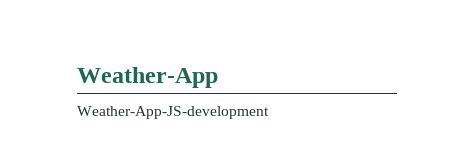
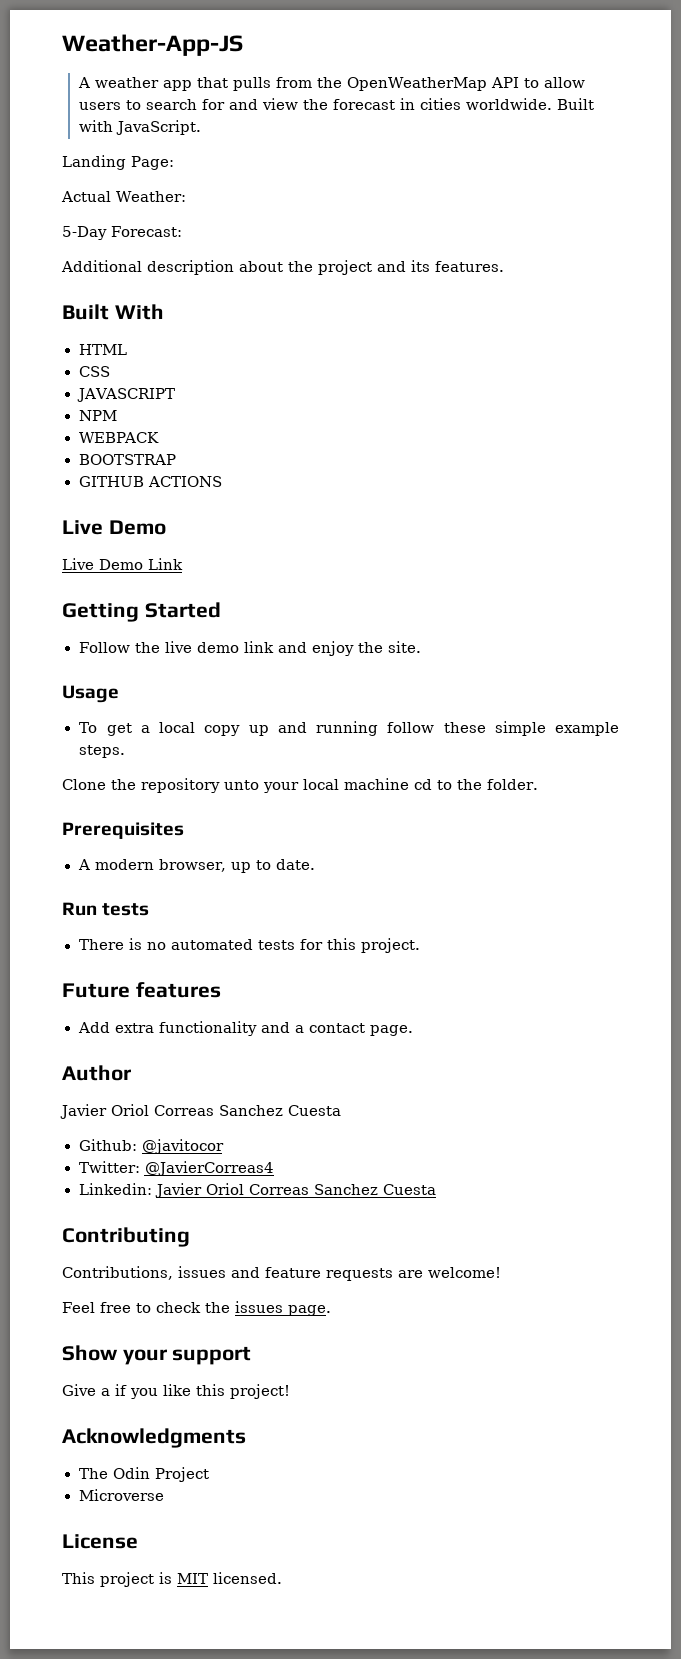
- Weather-App
- Weather-App-JS-development
+ Weather-App-JS
+ A weather app that pulls from the OpenWeatherMap API to allow users to search for and view the forecast in cities worldwide. Built with JavaScript.
+ Landing Page:
+ Actual Weather:
+ 5-Day Forecast:
+ Additional description about the project and its features.
+ Built With
+ HTML
+ CSS
+ JAVASCRIPT
+ NPM
+ WEBPACK
+ BOOTSTRAP
+ GITHUB ACTIONS
+ Live Demo
+ Live Demo Link
+ Getting Started
+ Follow the live demo link and enjoy the site.
+ Usage
+ To get a local copy up and running follow these simple example steps.
+ Clone the repository unto your local machine cd to the folder.
+ Prerequisites
+ A modern browser, up to date.
+ Run tests
+ There is no automated tests for this project.
+ Future features
+ Add extra functionality and a contact page.
+ Author
+ Javier Oriol Correas Sanchez Cuesta
+ Github: @javitocor
+ Twitter: @JavierCorreas4
+ Linkedin: Javier Oriol Correas Sanchez Cuesta
+ Contributing
+ Contributions, issues and feature requests are welcome!
+ Feel free to check the issues page.
+ Show your support
+ Give a if you like this project!
+ Acknowledgments
+ The Odin Project
+ Microverse
+ License
+ This project is MIT licensed.

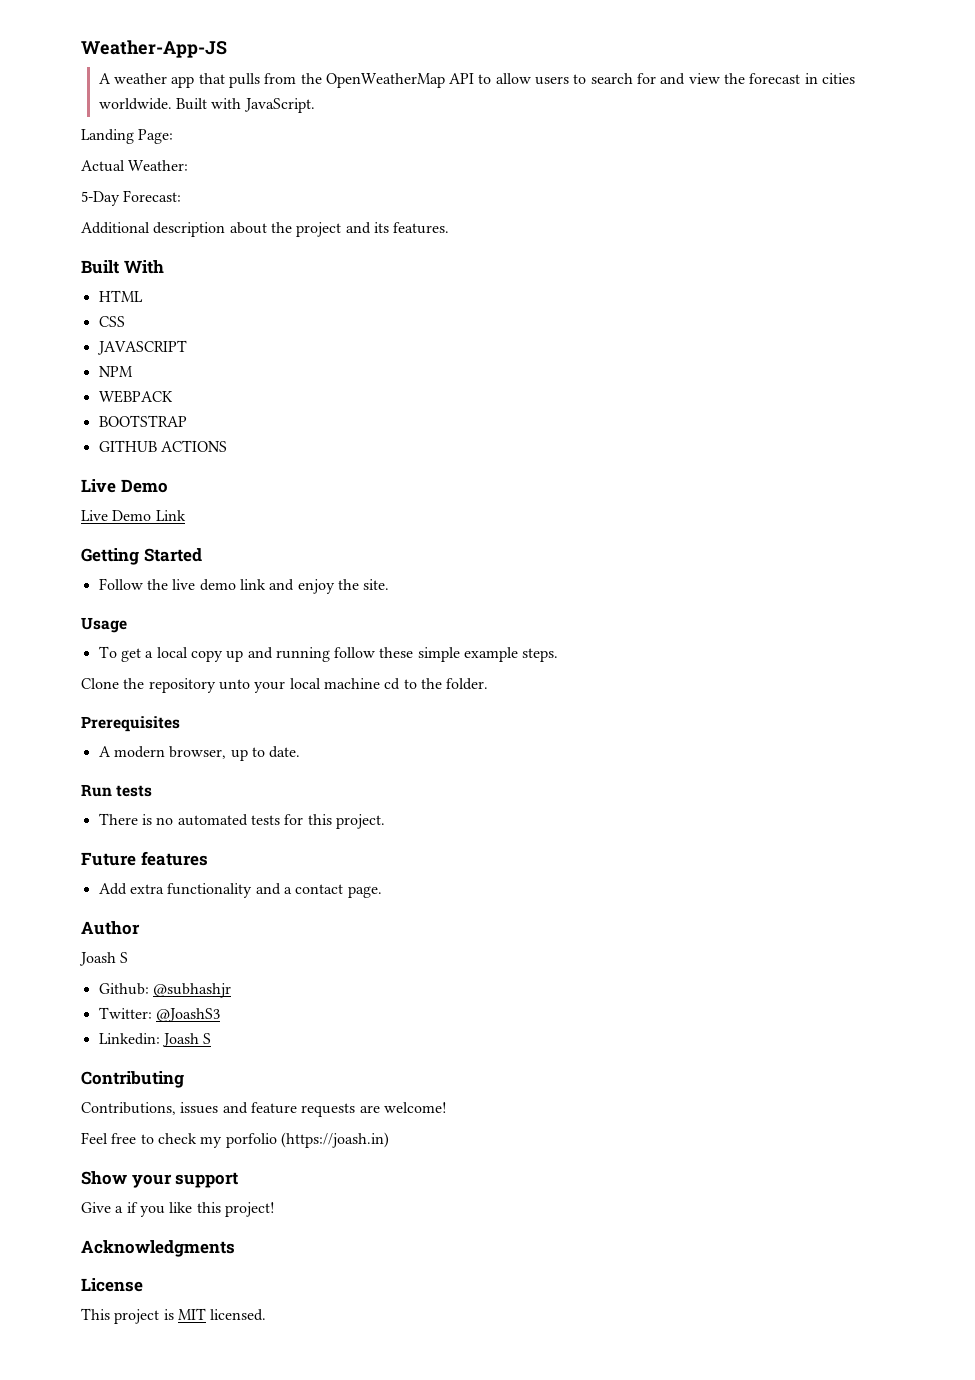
  Author
- Javier Oriol Correas Sanchez Cuesta
+ Joash S
- Github: @javitocor
+ Github: @subhashjr
- Twitter: @JavierCorreas4
+ Twitter: @JoashS3
- Linkedin: Javier Oriol Correas Sanchez Cuesta
+ Linkedin: Joash S
- Feel free to check the issues page.
+ Feel free to check my porfolio (https://joash.in)
- The Odin Project
- Microverse

